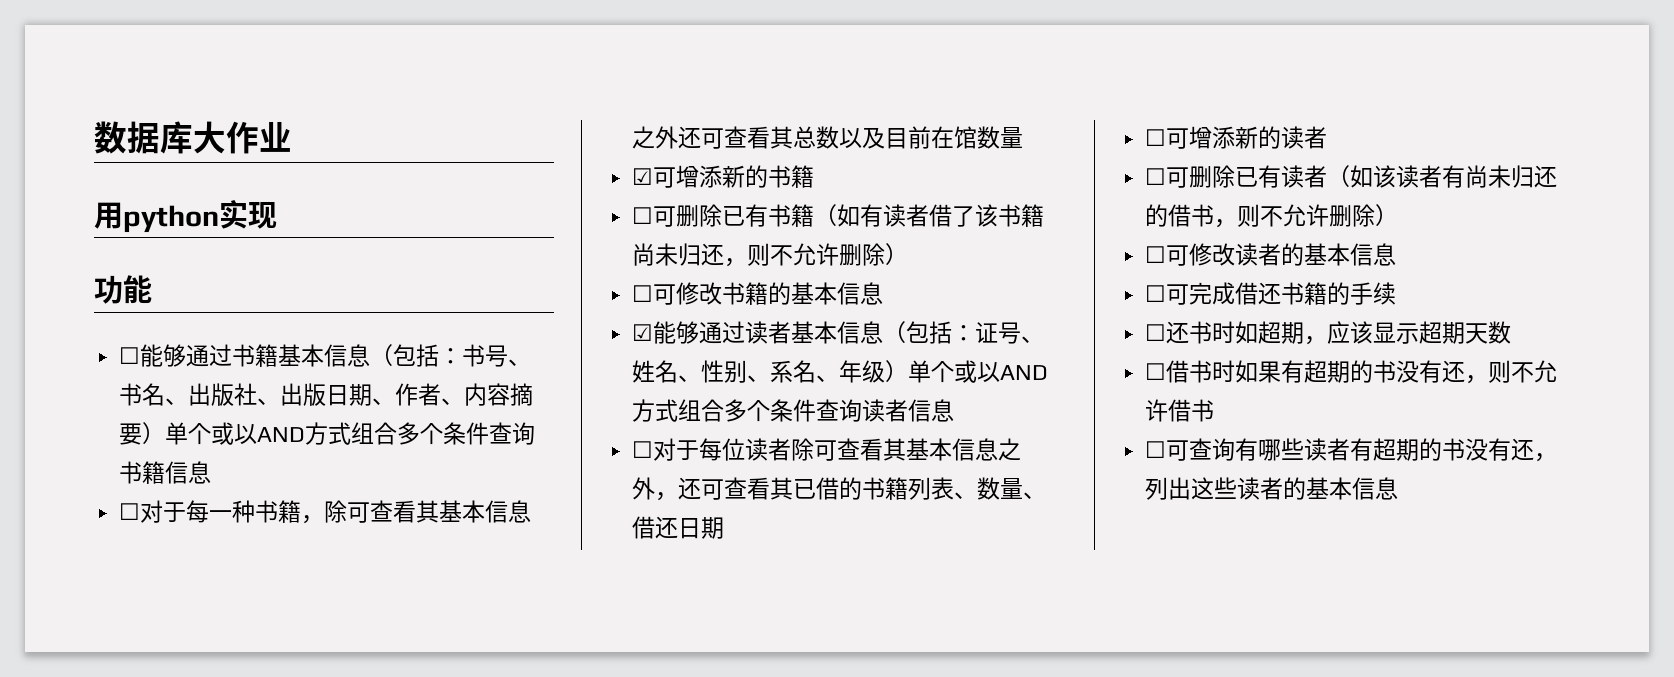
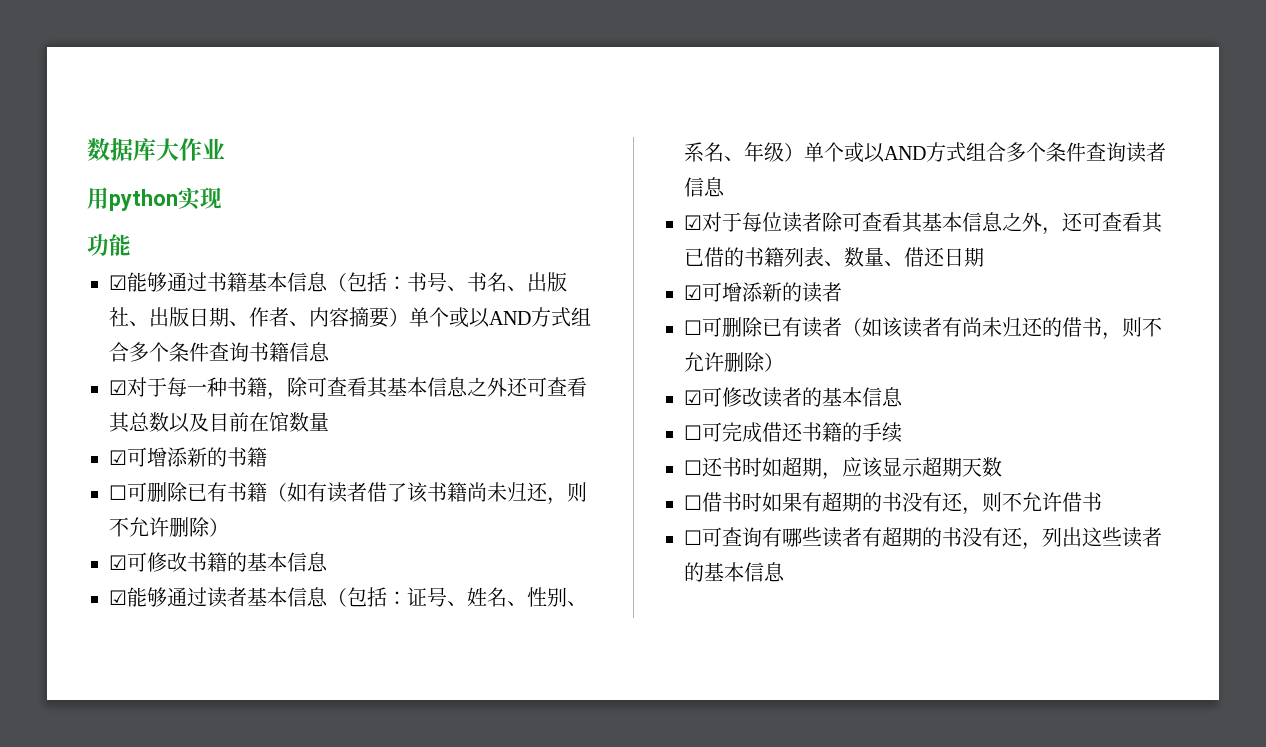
- ☐能够通过书籍基本信息（包括：书号、书名、出版社、出版日期、作者、内容摘要）单个或以AND方式组合多个条件查询书籍信息
+ ☑能够通过书籍基本信息（包括：书号、书名、出版社、出版日期、作者、内容摘要）单个或以AND方式组合多个条件查询书籍信息
- ☐对于每一种书籍，除可查看其基本信息之外还可查看其总数以及目前在馆数量
+ ☑对于每一种书籍，除可查看其基本信息之外还可查看其总数以及目前在馆数量
- ☐可修改书籍的基本信息
+ ☑可修改书籍的基本信息
- ☐对于每位读者除可查看其基本信息之外，还可查看其已借的书籍列表、数量、借还日期
+ ☑对于每位读者除可查看其基本信息之外，还可查看其已借的书籍列表、数量、借还日期
- ☐可增添新的读者
+ ☑可增添新的读者
- ☐可修改读者的基本信息
+ ☑可修改读者的基本信息

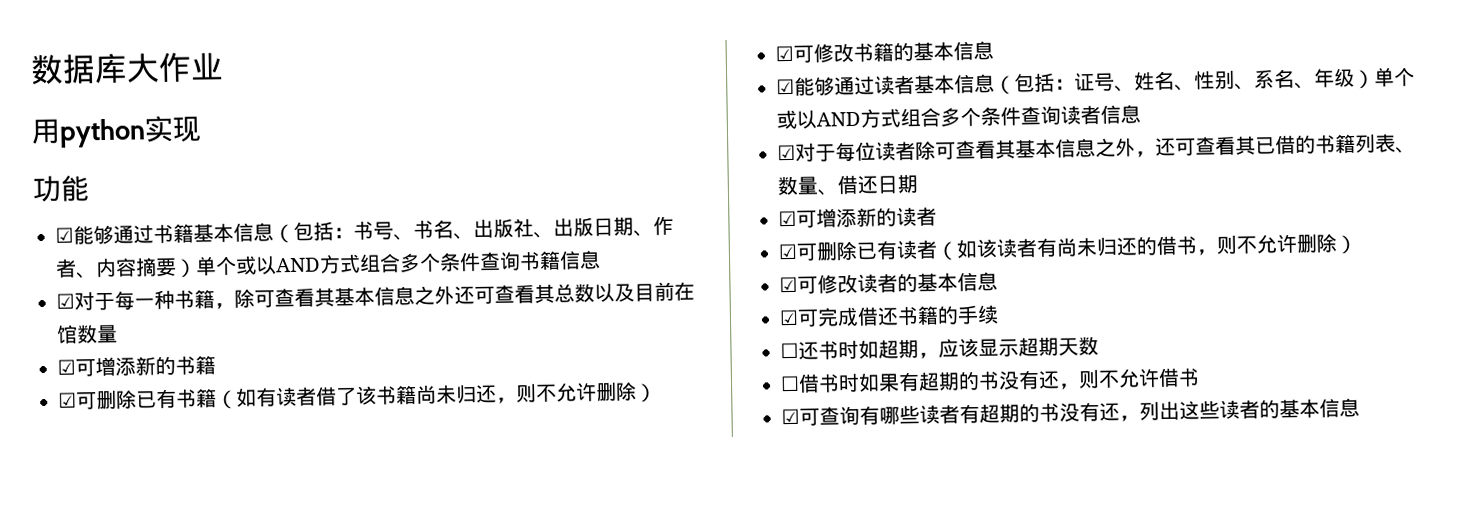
- ☐可删除已有书籍（如有读者借了该书籍尚未归还，则不允许删除）
+ ☑可删除已有书籍（如有读者借了该书籍尚未归还，则不允许删除）
- ☐可删除已有读者（如该读者有尚未归还的借书，则不允许删除）
+ ☑可删除已有读者（如该读者有尚未归还的借书，则不允许删除）
- ☐可完成借还书籍的手续
+ ☑可完成借还书籍的手续
- ☐可查询有哪些读者有超期的书没有还，列出这些读者的基本信息
+ ☑可查询有哪些读者有超期的书没有还，列出这些读者的基本信息

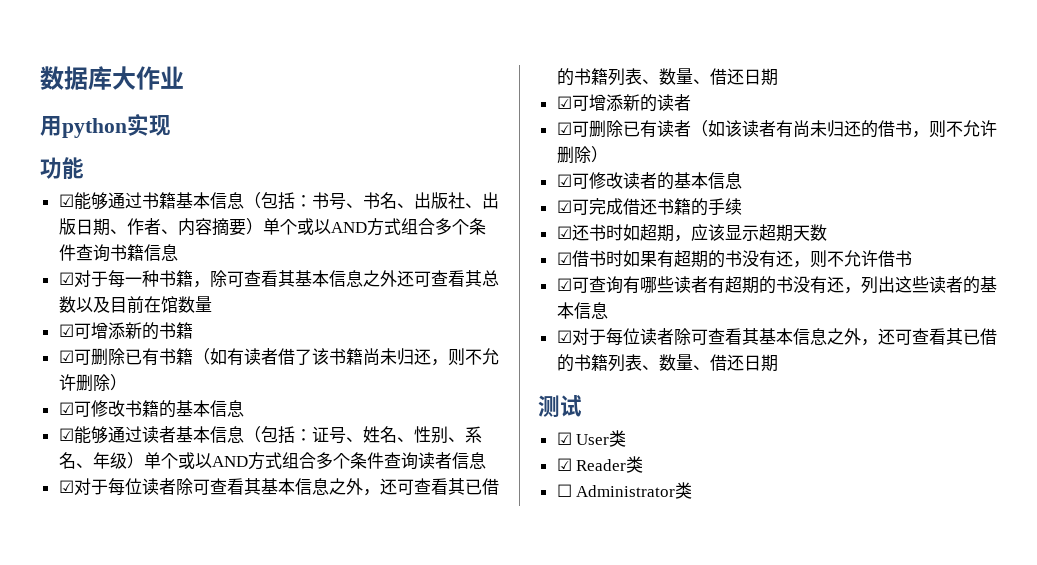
- ☐还书时如超期，应该显示超期天数
+ ☑还书时如超期，应该显示超期天数
- ☐借书时如果有超期的书没有还，则不允许借书
+ ☑借书时如果有超期的书没有还，则不允许借书
  ☑可查询有哪些读者有超期的书没有还，列出这些读者的基本信息
+ ☑对于每位读者除可查看其基本信息之外，还可查看其已借的书籍列表、数量、借还日期
+ 测试
+ ☑ User类
+ ☑ Reader类
+ ☐ Administrator类

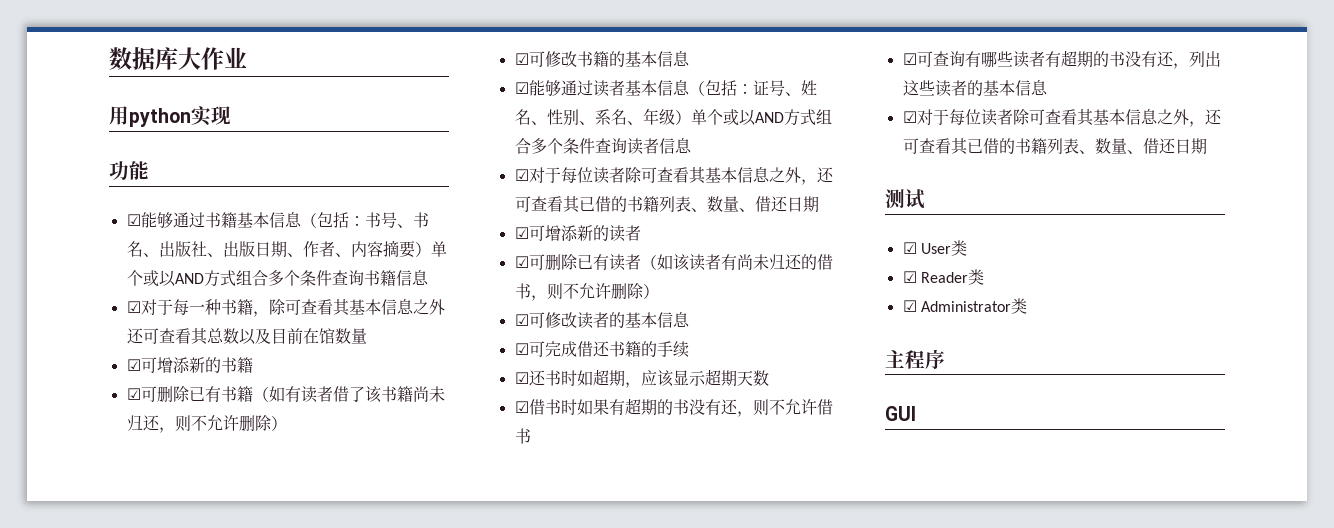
- ☐ Administrator类
+ ☑ Administrator类
+ 主程序
+ GUI

